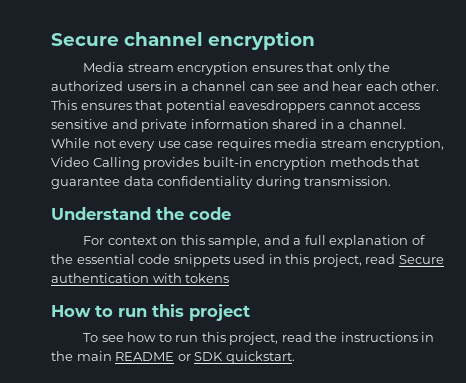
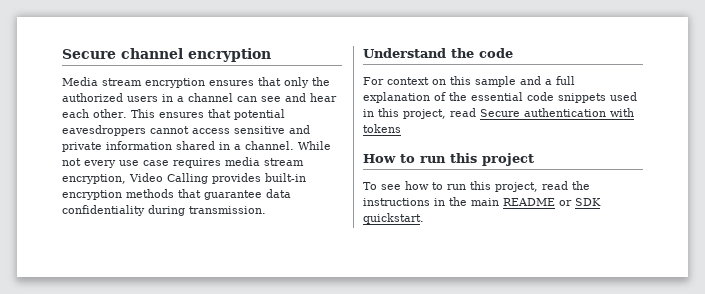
- For context on this sample, and a full explanation of the essential code snippets used in this project, read Secure authentication with tokens
+ For context on this sample and a full explanation of the essential code snippets used in this project, read Secure authentication with tokens

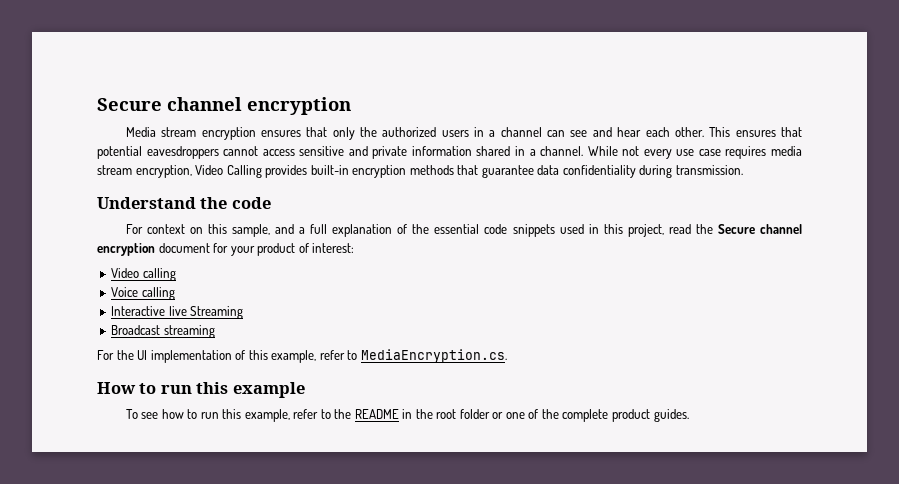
- For context on this sample and a full explanation of the essential code snippets used in this project, read Secure authentication with tokens
+ For context on this sample, and a full explanation of the essential code snippets used in this project, read the Secure channel encryption document for your product of interest:
+ Video calling
+ Voice calling
+ Interactive live Streaming
+ Broadcast streaming
+ For the UI implementation of this example, refer to MediaEncryption.cs.
- How to run this project
+ How to run this example
- To see how to run this project, read the instructions in the main README or SDK quickstart.
+ To see how to run this example, refer to the README in the root folder or one of the complete product guides.

